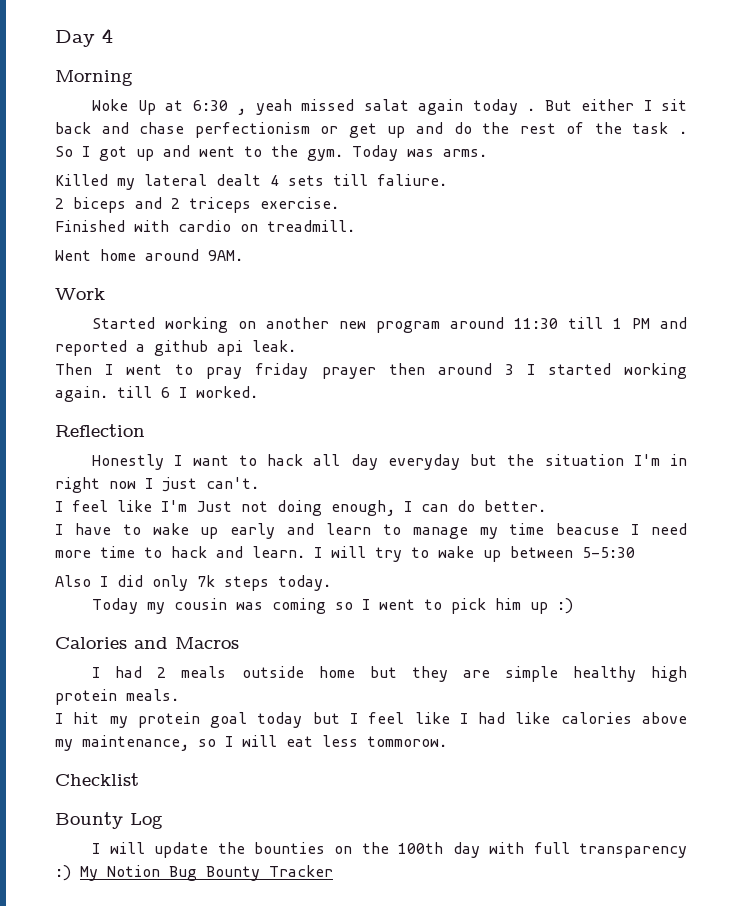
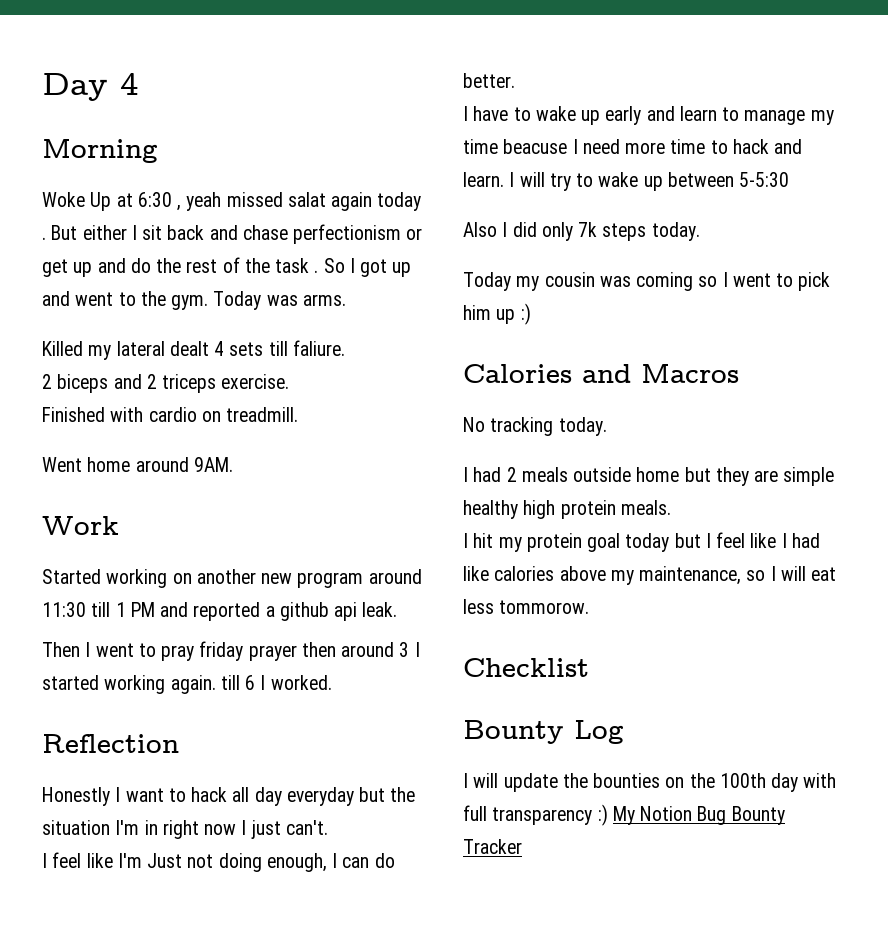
+ No tracking today.

